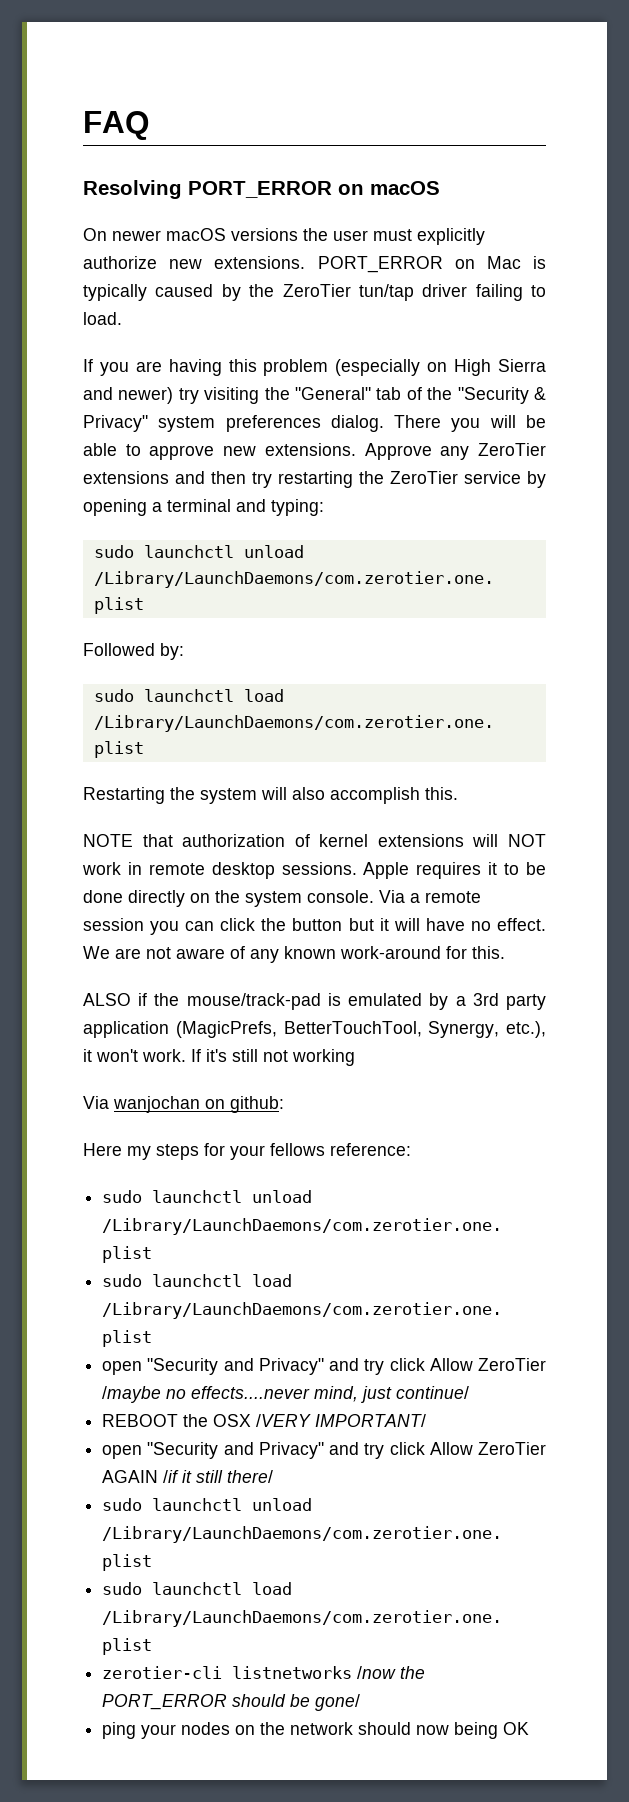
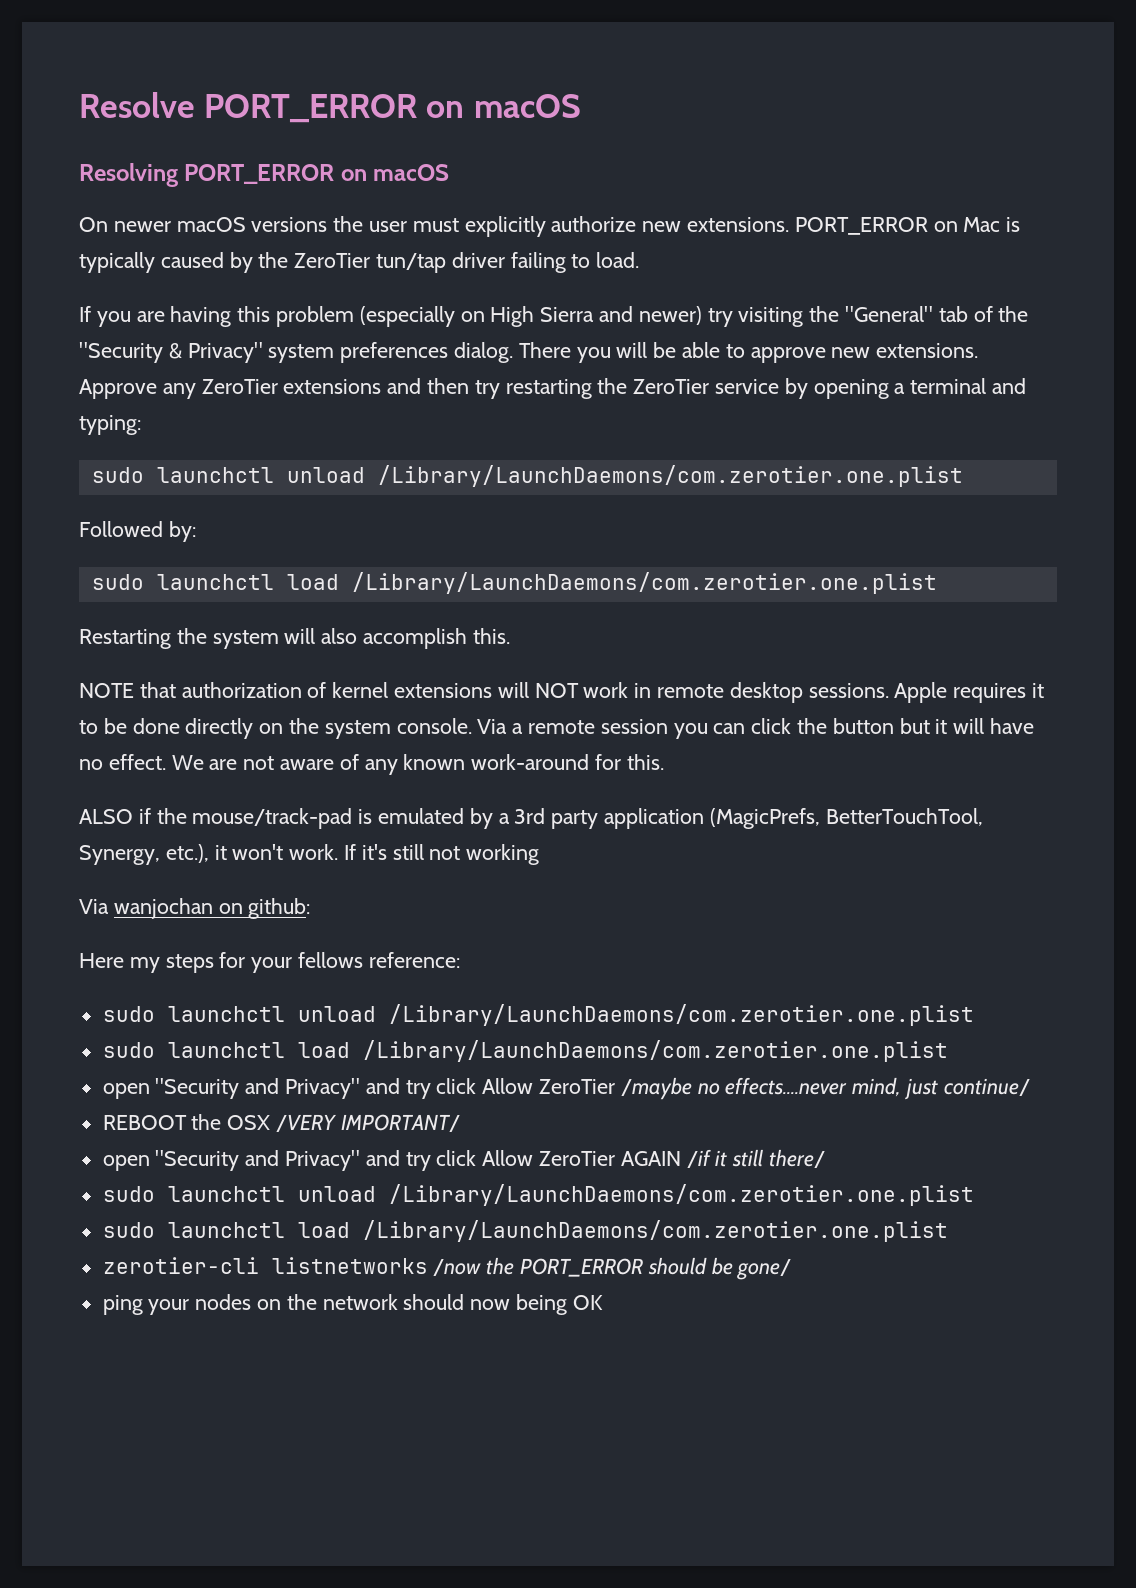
- FAQ
+ Resolve PORT_ERROR on macOS

